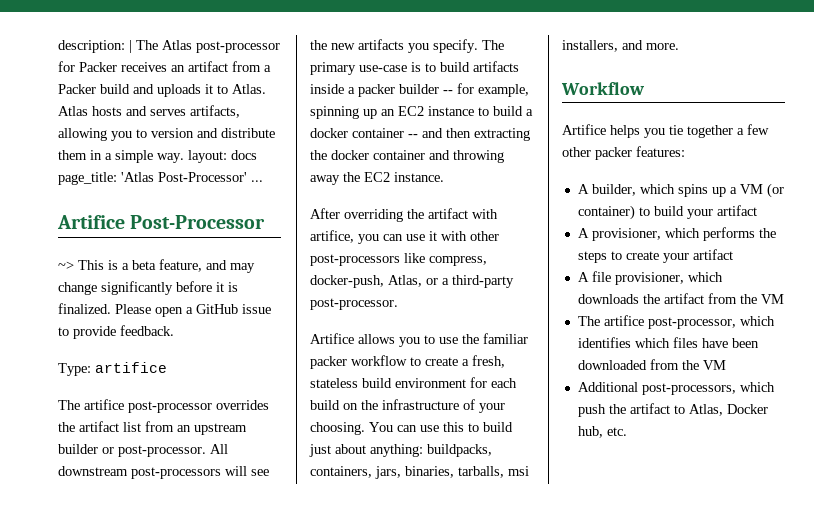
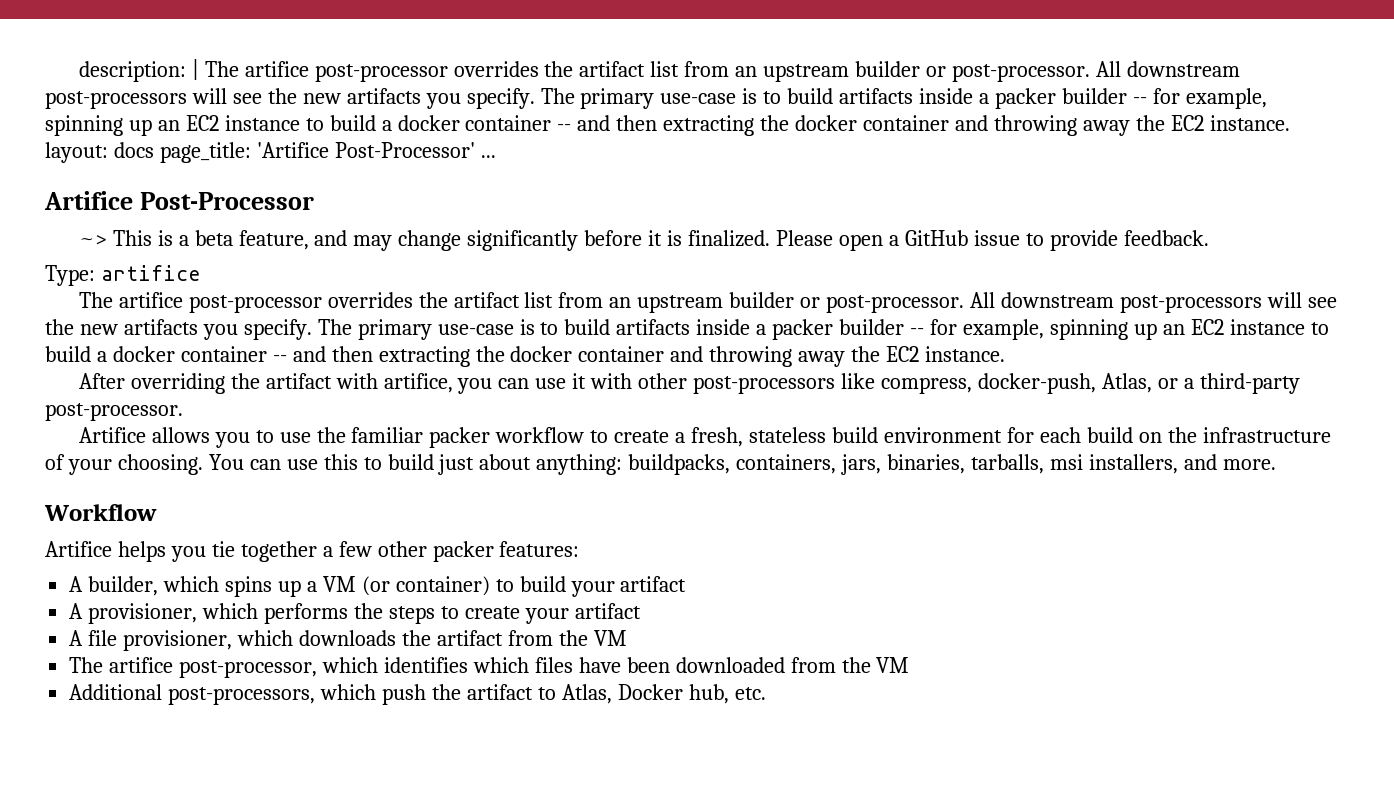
- description: | The Atlas post-processor for Packer receives an artifact from a Packer build and uploads it to Atlas. Atlas hosts and serves artifacts, allowing you to version and distribute them in a simple way. layout: docs page_title: 'Atlas Post-Processor' ...
+ description: | The artifice post-processor overrides the artifact list from an upstream builder or post-processor. All downstream post-processors will see the new artifacts you specify. The primary use-case is to build artifacts inside a packer builder -- for example, spinning up an EC2 instance to build a docker container -- and then extracting the docker container and throwing away the EC2 instance. layout: docs page_title: 'Artifice Post-Processor' ...

